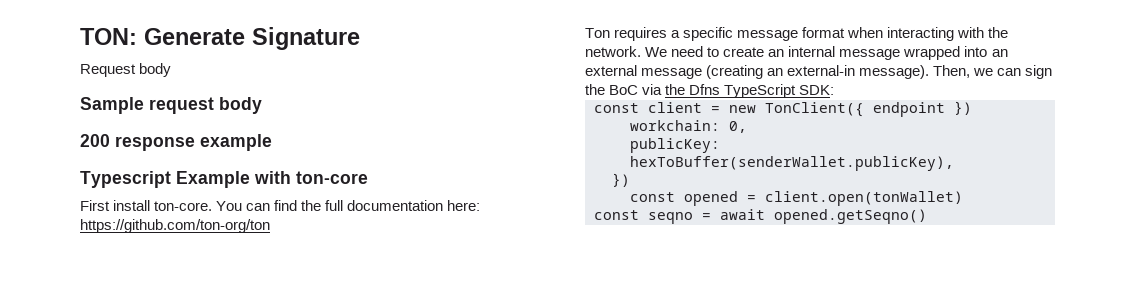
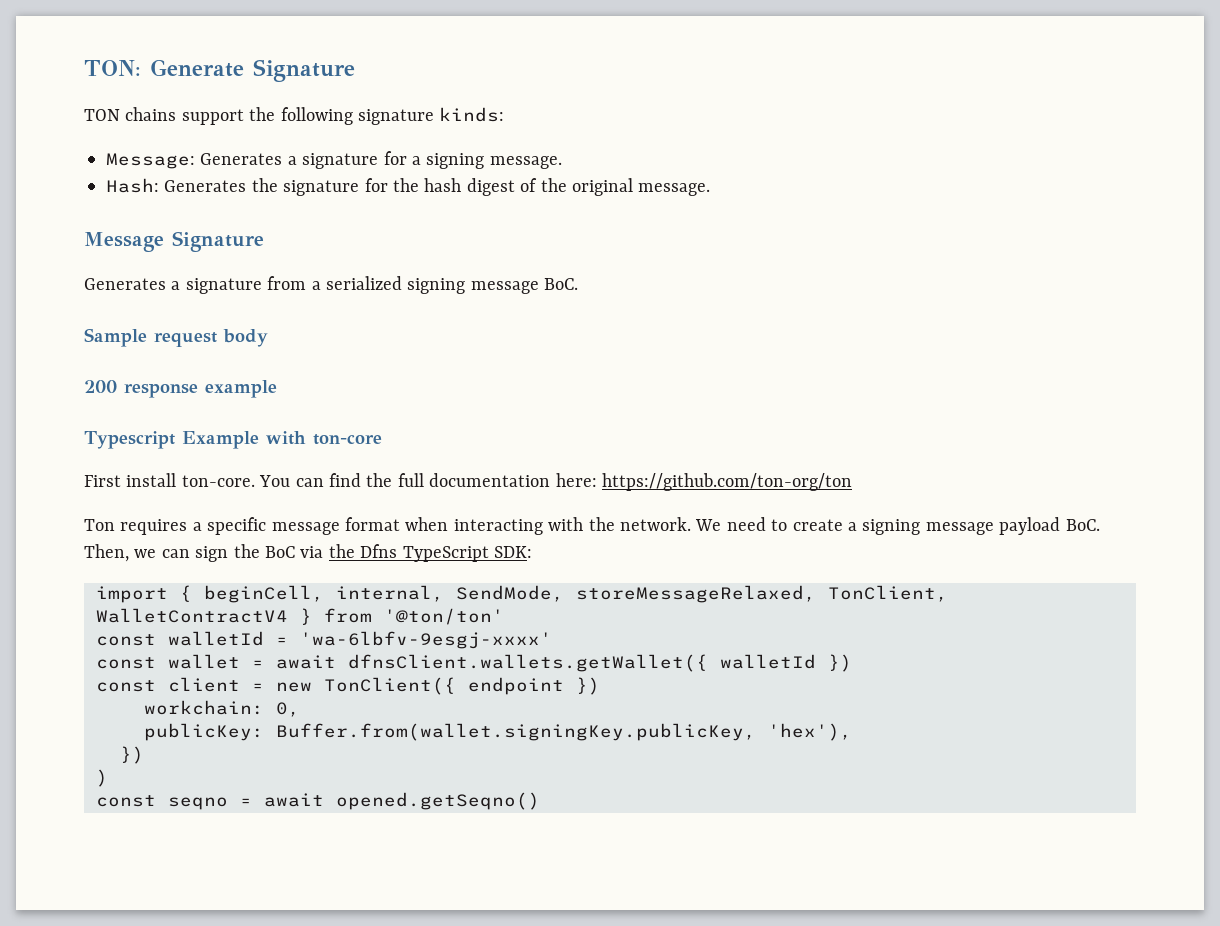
- Request body
+ TON chains support the following signature kinds:
+ Message: Generates a signature for a signing message.
+ Hash: Generates the signature for the hash digest of the original message.
+ Message Signature
+ Generates a signature from a serialized signing message BoC.
- We need to create an internal message wrapped into an external message (creating an external-in message). Then, we can sign the BoC via the Dfns TypeScript SDK:
+ We need to create a signing message payload BoC. Then, we can sign the BoC via the Dfns TypeScript SDK:
+ import { beginCell, internal, SendMode, storeMessageRelaxed, TonClient, WalletContractV4 } from '@ton/ton'
+ const walletId = 'wa-6lbfv-9esgj-xxxx'
+ const wallet = await dfnsClient.wallets.getWallet({ walletId })
- publicKey: hexToBuffer(senderWallet.publicKey),
+ publicKey: Buffer.from(wallet.signingKey.publicKey, 'hex'),
  })
- const opened = client.open(tonWallet)
+ )

